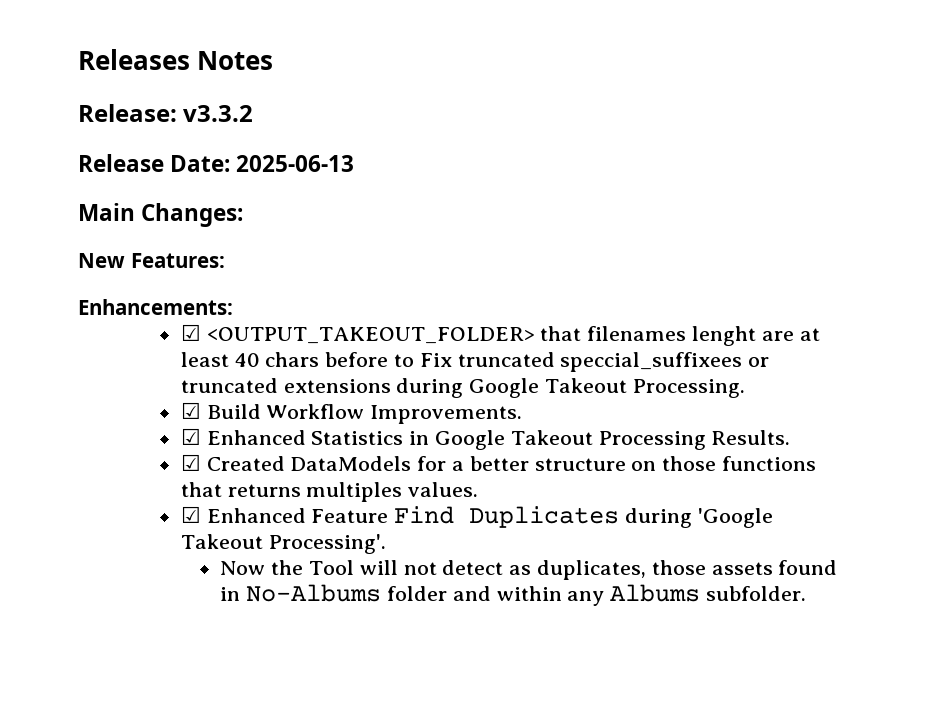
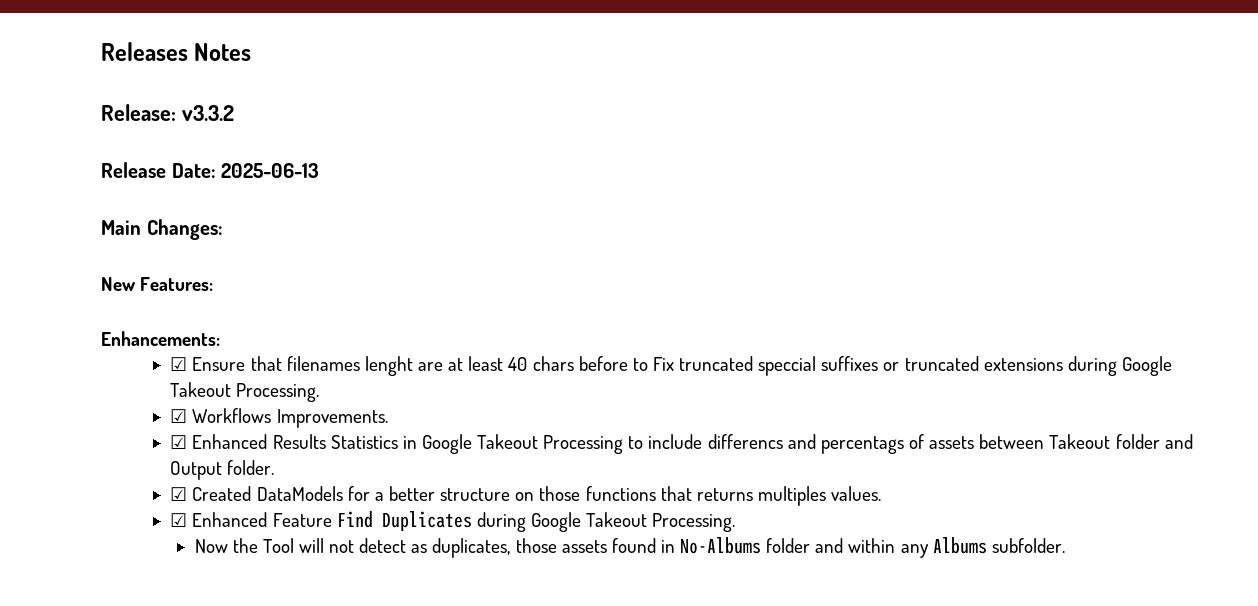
- ☑ <OUTPUT_TAKEOUT_FOLDER> that filenames lenght are at least 40 chars before to Fix truncated speccial_suffixees or truncated extensions during Google Takeout Processing.
+ ☑ Ensure that filenames lenght are at least 40 chars before to Fix truncated speccial suffixes or truncated extensions during Google Takeout Processing.
- ☑ Build Workflow Improvements.
+ ☑ Workflows Improvements.
- ☑ Enhanced Statistics in Google Takeout Processing Results.
+ ☑ Enhanced Results Statistics in Google Takeout Processing to include differencs and percentags of assets between Takeout folder and Output folder.
- ☑ Enhanced Feature Find Duplicates during 'Google Takeout Processing'.
+ ☑ Enhanced Feature Find Duplicates during Google Takeout Processing.

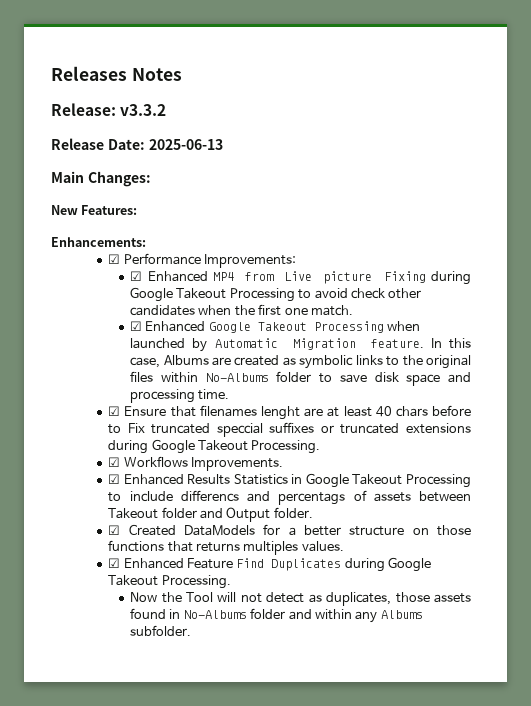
+ ☑ Performance Improvements:
+ ☑ Enhanced MP4 from Live picture Fixing during Google Takeout Processing to avoid check other candidates when the first one match.
+ ☑ Enhanced Google Takeout Processing when launched by Automatic Migration feature. In this case, Albums are created as symbolic links to the original files within No-Albums folder to save disk space and processing time.

